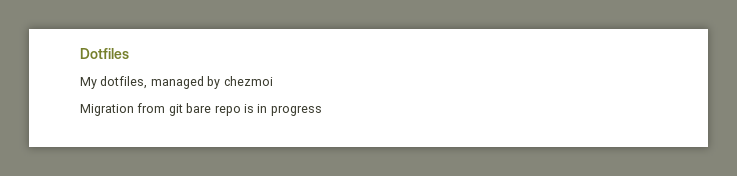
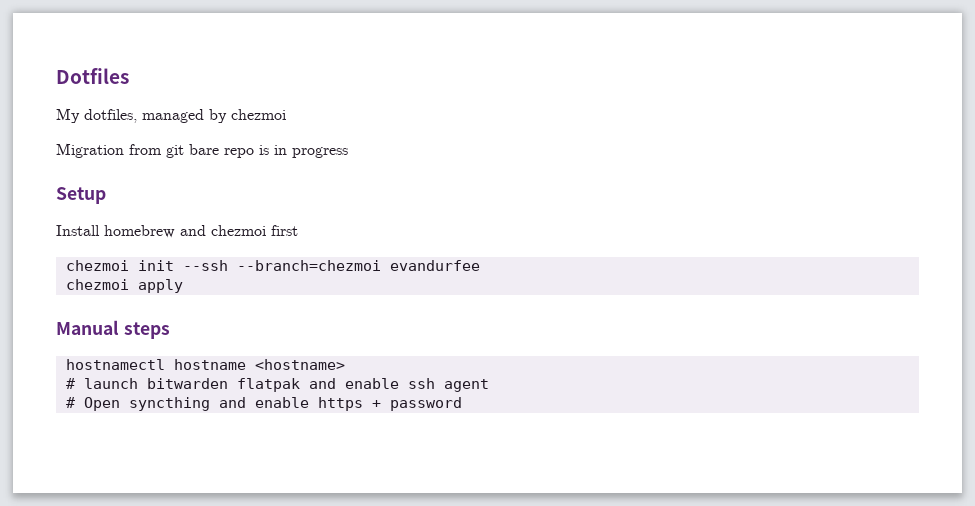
+ Setup
+ Install homebrew and chezmoi first
+ chezmoi init --ssh --branch=chezmoi evandurfee
+ chezmoi apply
+ Manual steps
+ hostnamectl hostname <hostname>
+ # launch bitwarden flatpak and enable ssh agent
+ # Open syncthing and enable https + password

